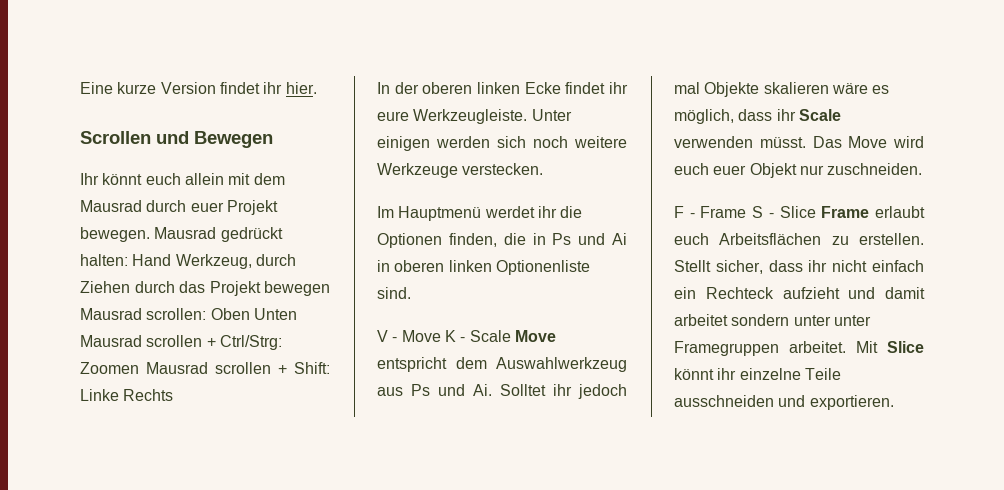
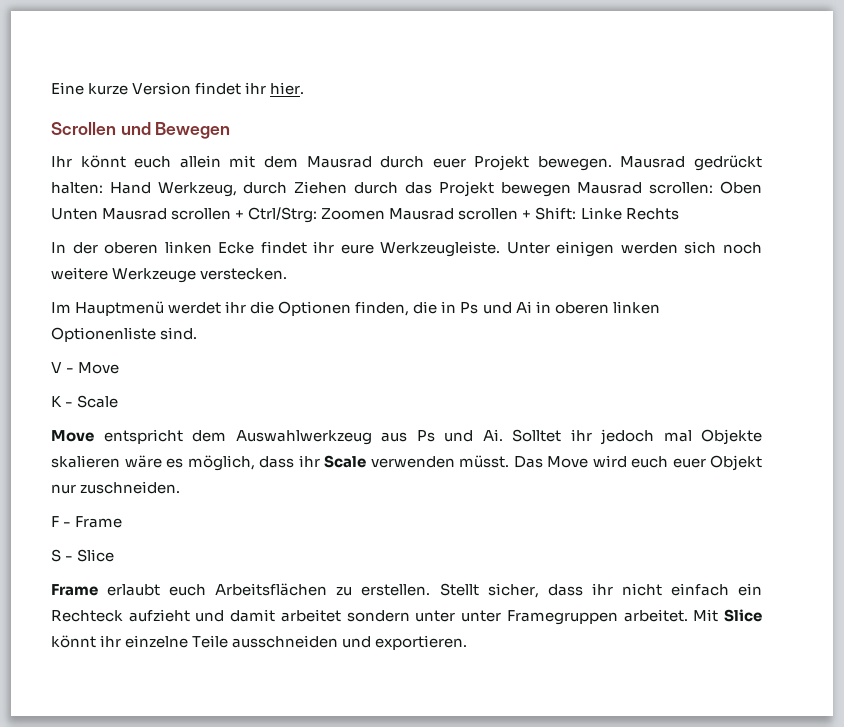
- V - Move K - Scale Move entspricht dem Auswahlwerkzeug aus Ps und Ai. Solltet ihr jedoch mal Objekte skalieren wäre es möglich, dass ihr Scale verwenden müsst.
+ V - Move
+ K - Scale
+ Move entspricht dem Auswahlwerkzeug aus Ps und Ai. Solltet ihr jedoch mal Objekte skalieren wäre es möglich, dass ihr Scale verwenden müsst.
- F - Frame S - Slice Frame erlaubt euch Arbeitsflächen zu erstellen.
+ F - Frame
+ S - Slice
+ Frame erlaubt euch Arbeitsflächen zu erstellen.

